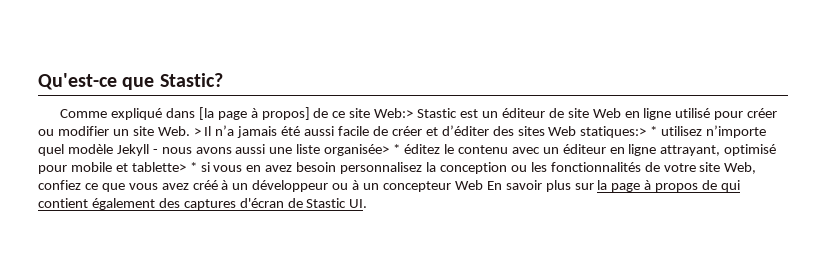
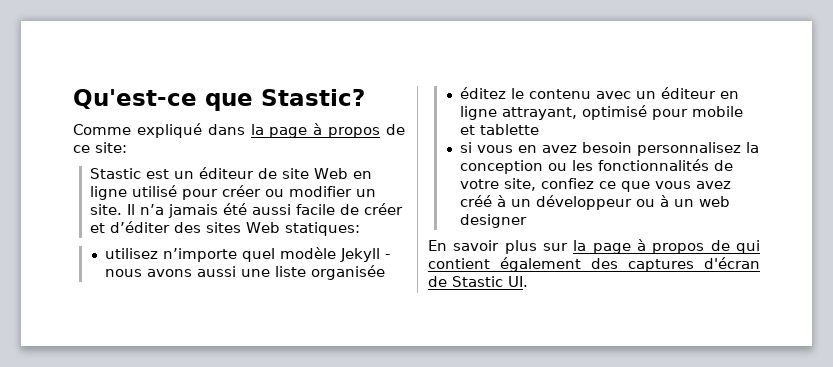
- Comme expliqué dans [la page à propos] de ce site Web:> Stastic est un éditeur de site Web en ligne utilisé pour créer ou modifier un site Web. > Il n’a jamais été aussi facile de créer et d’éditer des sites Web statiques:> * utilisez n’importe quel modèle Jekyll - nous avons aussi une liste organisée> * éditez le contenu avec un éditeur en ligne attrayant, optimisé pour mobile et tablette> * si vous en avez besoin personnalisez la conception ou les fonctionnalités de votre site Web, confiez ce que vous avez créé à un développeur ou à un concepteur Web En savoir plus sur la page à propos de qui contient également des captures d'écran de Stastic UI.
+ Comme expliqué dans la page à propos de ce site:
+ Stastic est un éditeur de site Web en ligne utilisé pour créer ou modifier un site. Il n’a jamais été aussi facile de créer et d’éditer des sites Web statiques:
+ utilisez n’importe quel modèle Jekyll - nous avons aussi une liste organisée
+ éditez le contenu avec un éditeur en ligne attrayant, optimisé pour mobile et tablette
+ si vous en avez besoin personnalisez la conception ou les fonctionnalités de votre site, confiez ce que vous avez créé à un développeur ou à un web designer
+ En savoir plus sur la page à propos de qui contient également des captures d'écran de Stastic UI.

